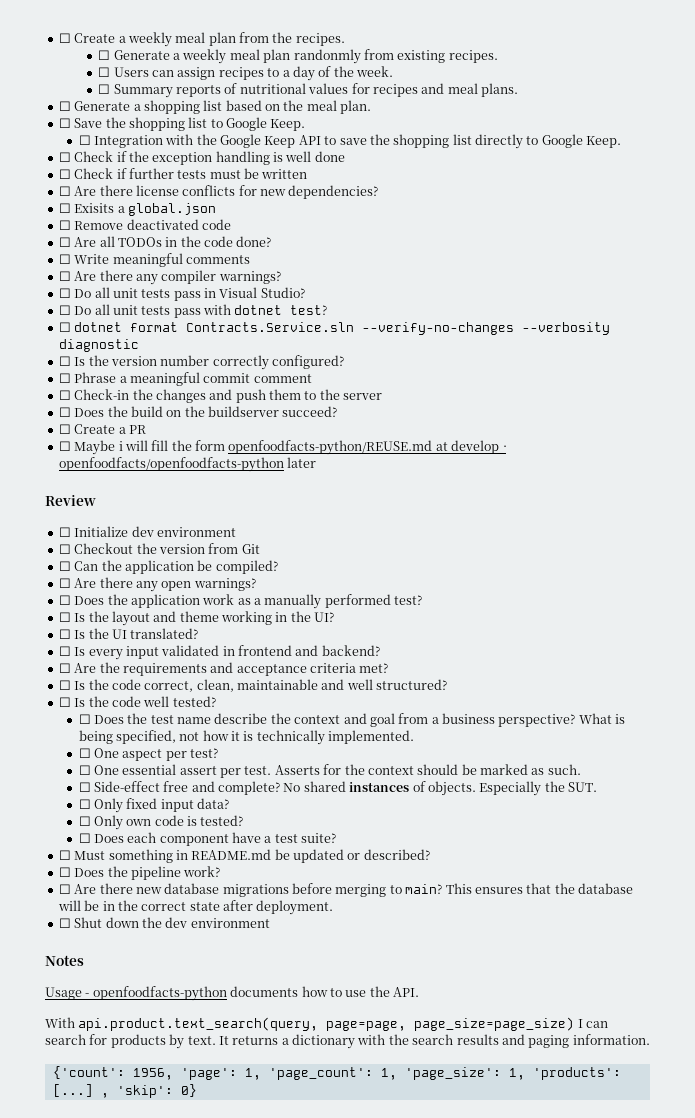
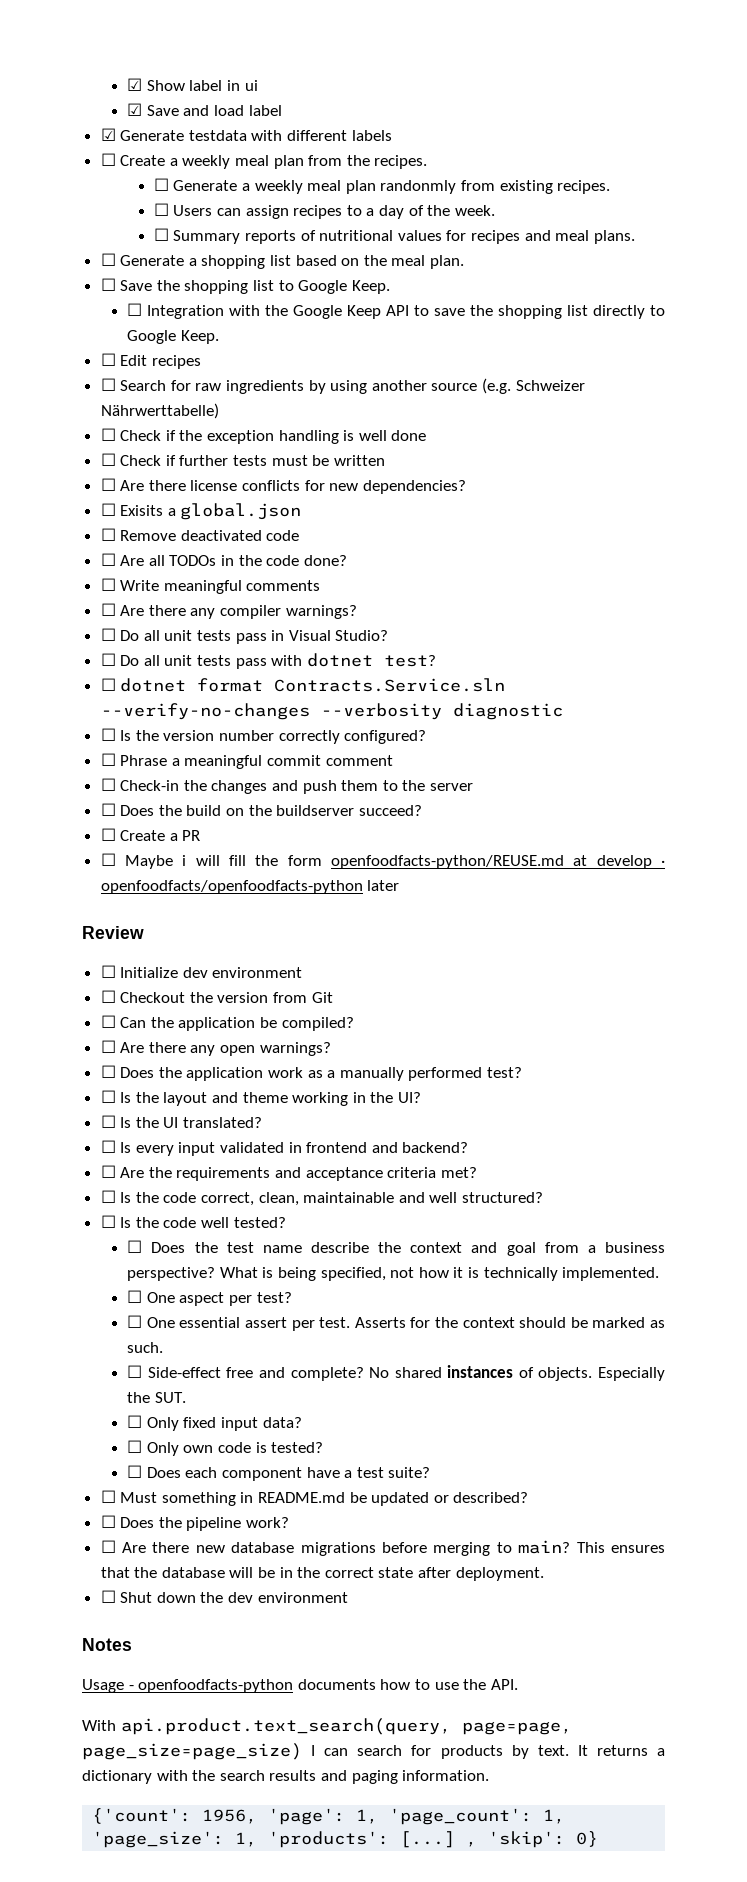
+ ☑ Show label in ui
+ ☑ Save and load label
+ ☑ Generate testdata with different labels
+ ☐ Edit recipes
+ ☐ Search for raw ingredients by using another source (e.g. Schweizer Nährwerttabelle)

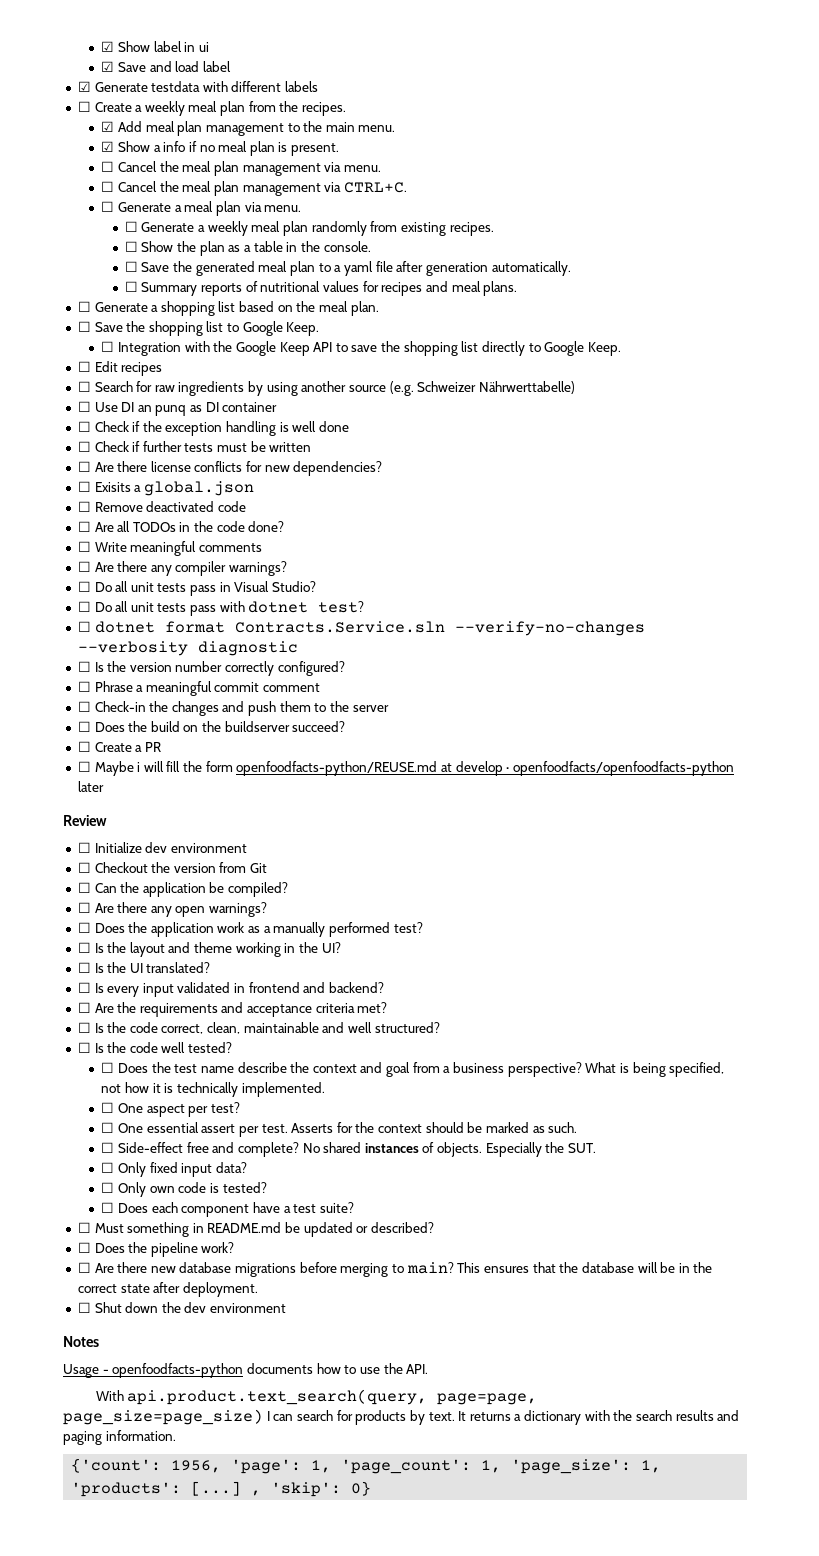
+ ☑ Add meal plan management to the main menu.
+ ☑ Show a info if no meal plan is present.
+ ☐ Cancel the meal plan management via menu.
+ ☐ Cancel the meal plan management via CTRL+C.
+ ☐ Generate a meal plan via menu.
- ☐ Generate a weekly meal plan randonmly from existing recipes.
+ ☐ Generate a weekly meal plan randomly from existing recipes.
- ☐ Users can assign recipes to a day of the week.
+ ☐ Show the plan as a table in the console.
+ ☐ Save the generated meal plan to a yaml file after generation automatically.
+ ☐ Use DI an punq as DI container

